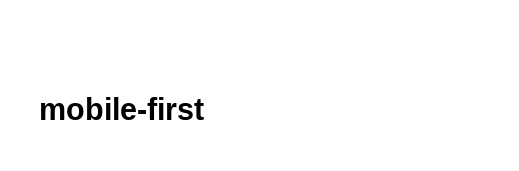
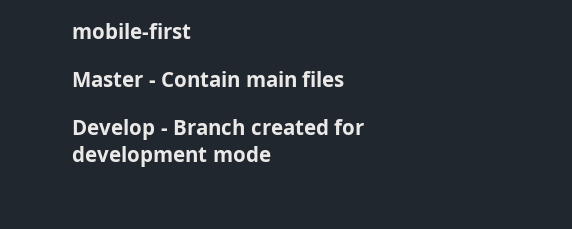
+ Master - Contain main files
+ Develop - Branch created for development mode

